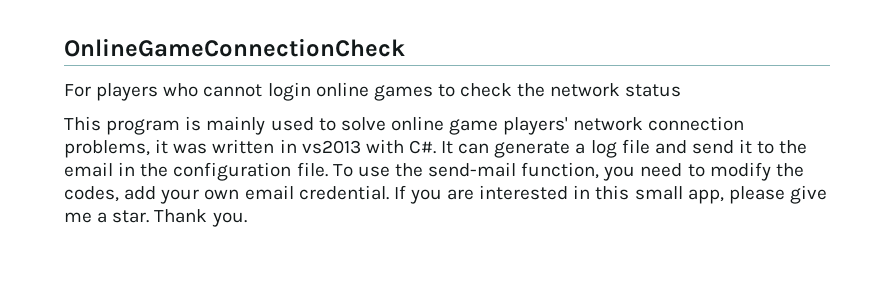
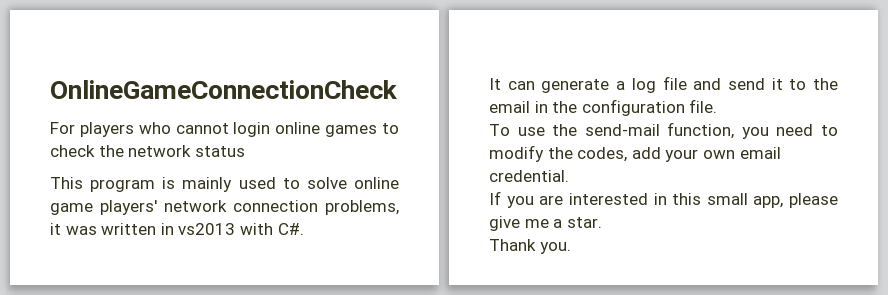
- This program is mainly used to solve online game players' network connection problems, it was written in vs2013 with C#. It can generate a log file and send it to the email in the configuration file. To use the send-mail function, you need to modify the codes, add your own email credential. If you are interested in this small app, please give me a star. Thank you.
+ This program is mainly used to solve online game players' network connection problems, it was written in vs2013 with C#.
+ It can generate a log file and send it to the email in the configuration file.
+ To use the send-mail function, you need to modify the codes, add your own email credential.
+ If you are interested in this small app, please give me a star.
+ Thank you.

